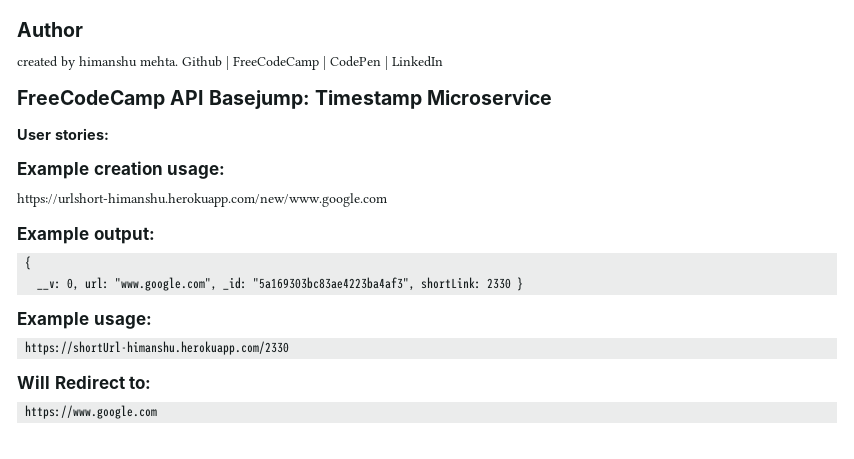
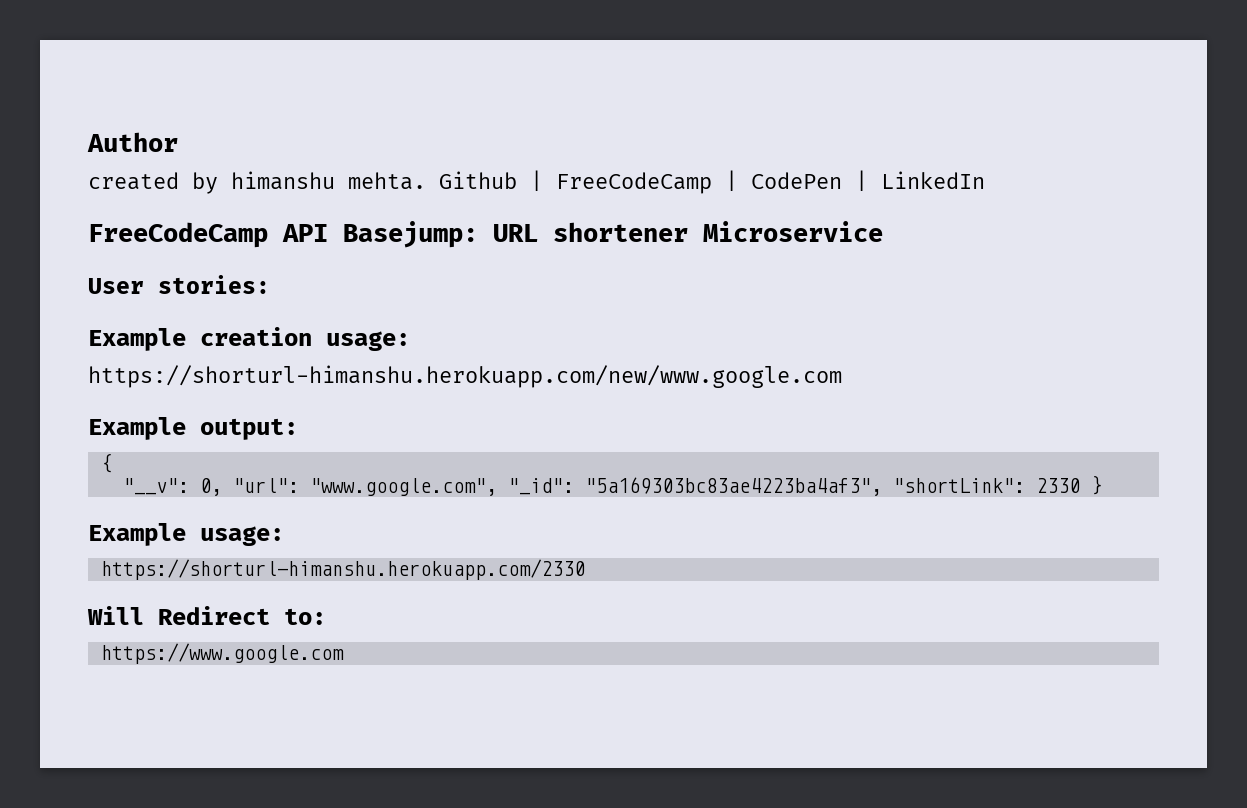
- FreeCodeCamp API Basejump: Timestamp Microservice
+ FreeCodeCamp API Basejump: URL shortener Microservice
- https://urlshort-himanshu.herokuapp.com/new/www.google.com
+ https://shorturl-himanshu.herokuapp.com/new/www.google.com
- __v: 0, url: "www.google.com", _id: "5a169303bc83ae4223ba4af3", shortLink: 2330 }
+ "__v": 0, "url": "www.google.com", "_id": "5a169303bc83ae4223ba4af3", "shortLink": 2330 }
- https://shortUrl-himanshu.herokuapp.com/2330
+ https://shorturl-himanshu.herokuapp.com/2330

